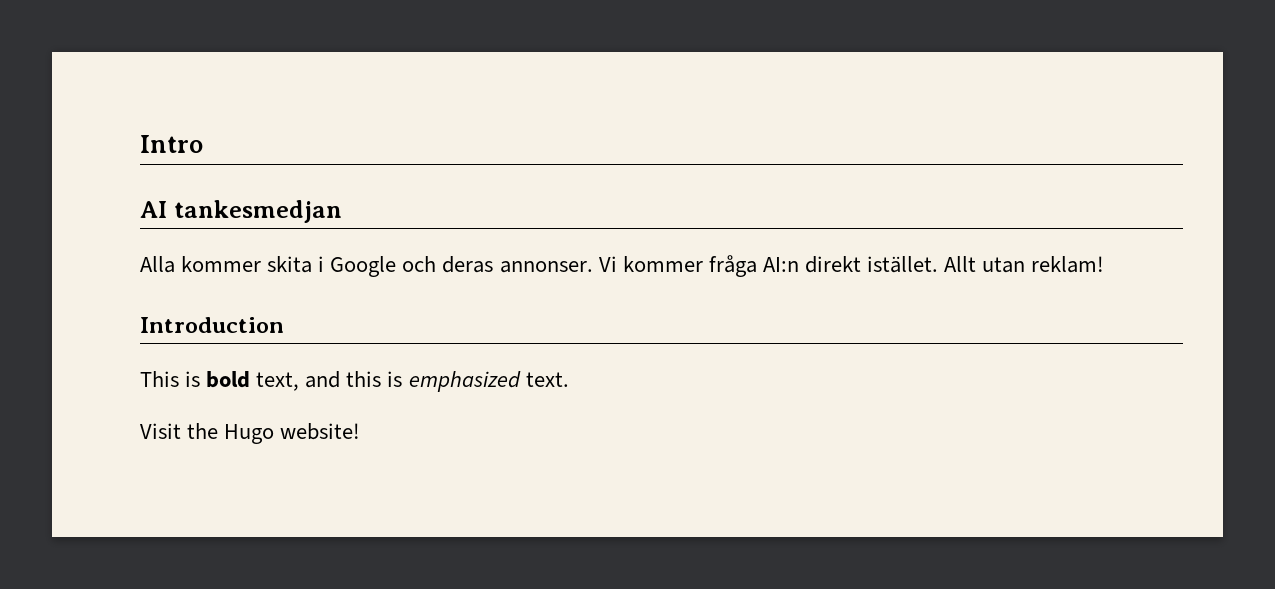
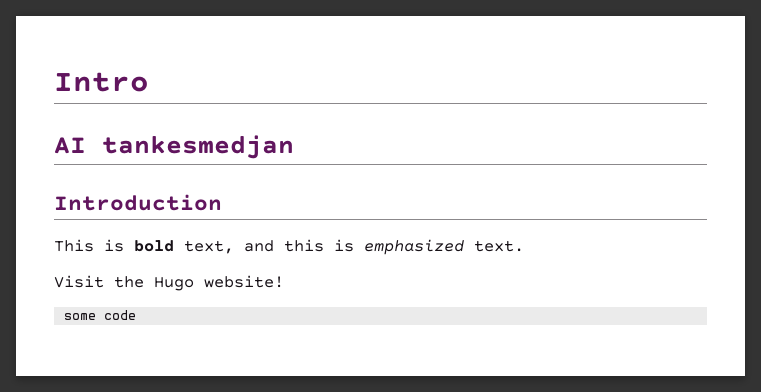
- Alla kommer skita i Google och deras annonser. Vi kommer fråga AI:n direkt istället. Allt utan reklam!
+ some code

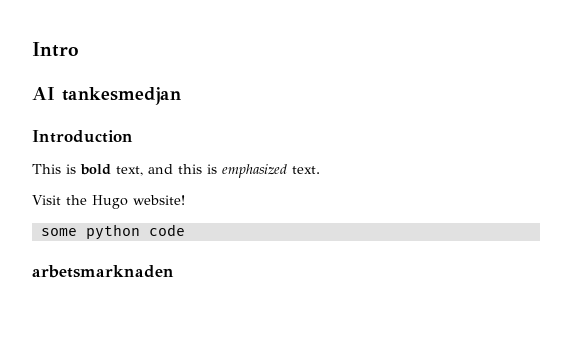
- some code
+ some python code
+ arbetsmarknaden

